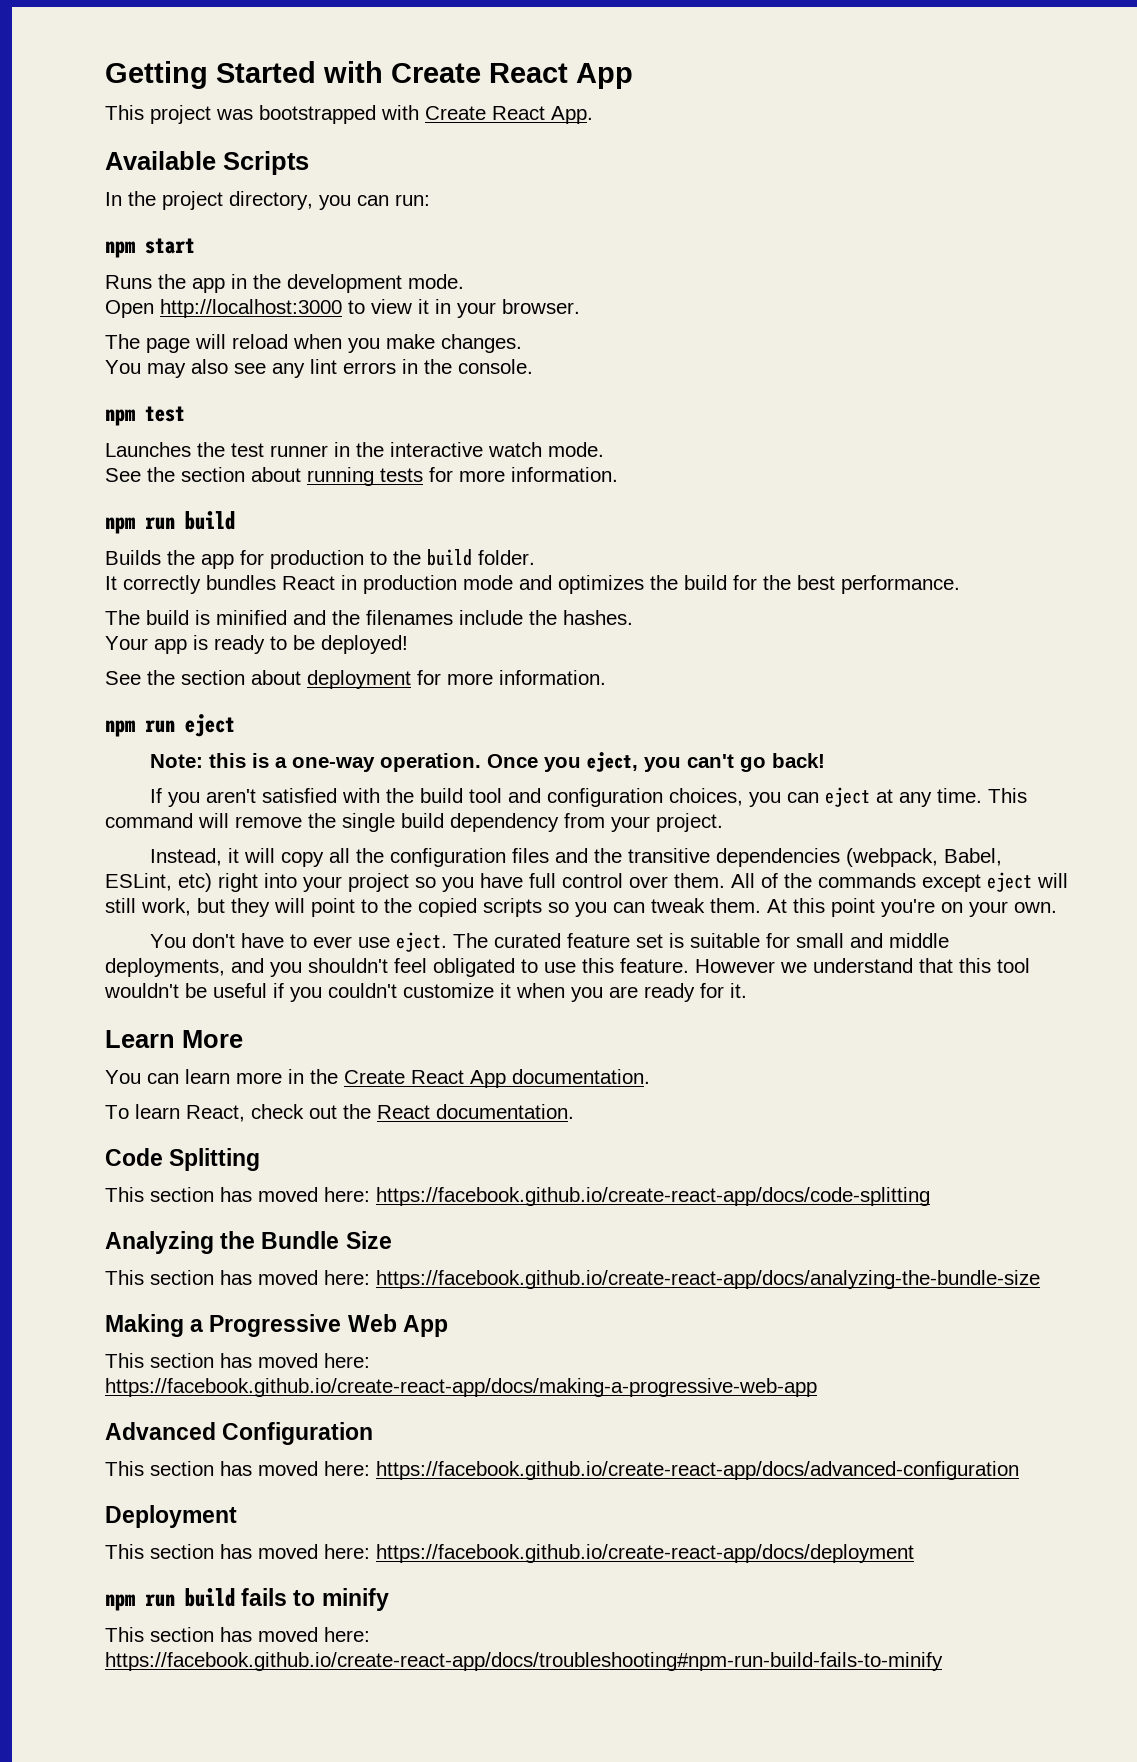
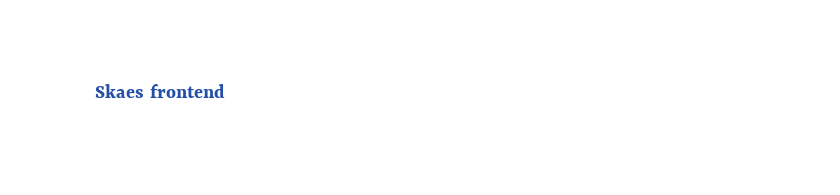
- Getting Started with Create React App
- This project was bootstrapped with Create React App.
- Available Scripts
- In the project directory, you can run:
- npm start
- Runs the app in the development mode.
- Open http://localhost:3000 to view it in your browser.
- The page will reload when you make changes.
- You may also see any lint errors in the console.
- npm test
- Launches the test runner in the interactive watch mode.
- See the section about running tests for more information.
- npm run build
- Builds the app for production to the build folder.
- It correctly bundles React in production mode and optimizes the build for the best performance.
- The build is minified and the filenames include the hashes.
- Your app is ready to be deployed!
- See the section about deployment for more information.
- npm run eject
- Note: this is a one-way operation. Once you eject, you can't go back!
- If you aren't satisfied with the build tool and configuration choices, you can eject at any time. This command will remove the single build dependency from your project.
- Instead, it will copy all the configuration files and the transitive dependencies (webpack, Babel, ESLint, etc) right into your project so you have full control over them. All of the commands except eject will still work, but they will point to the copied scripts so you can tweak them. At this point you're on your own.
- You don't have to ever use eject. The curated feature set is suitable for small and middle deployments, and you shouldn't feel obligated to use this feature. However we understand that this tool wouldn't be useful if you couldn't customize it when you are ready for it.
- Learn More
- You can learn more in the Create React App documentation.
- To learn React, check out the React documentation.
- Code Splitting
- This section has moved here: https://facebook.github.io/create-react-app/docs/code-splitting
- Analyzing the Bundle Size
- This section has moved here: https://facebook.github.io/create-react-app/docs/analyzing-the-bundle-size
- Making a Progressive Web App
- This section has moved here: https://facebook.github.io/create-react-app/docs/making-a-progressive-web-app
- Advanced Configuration
- This section has moved here: https://facebook.github.io/create-react-app/docs/advanced-configuration
- Deployment
- This section has moved here: https://facebook.github.io/create-react-app/docs/deployment
- npm run build fails to minify
- This section has moved here: https://facebook.github.io/create-react-app/docs/troubleshooting#npm-run-build-fails-to-minify
+ Skaes frontend

